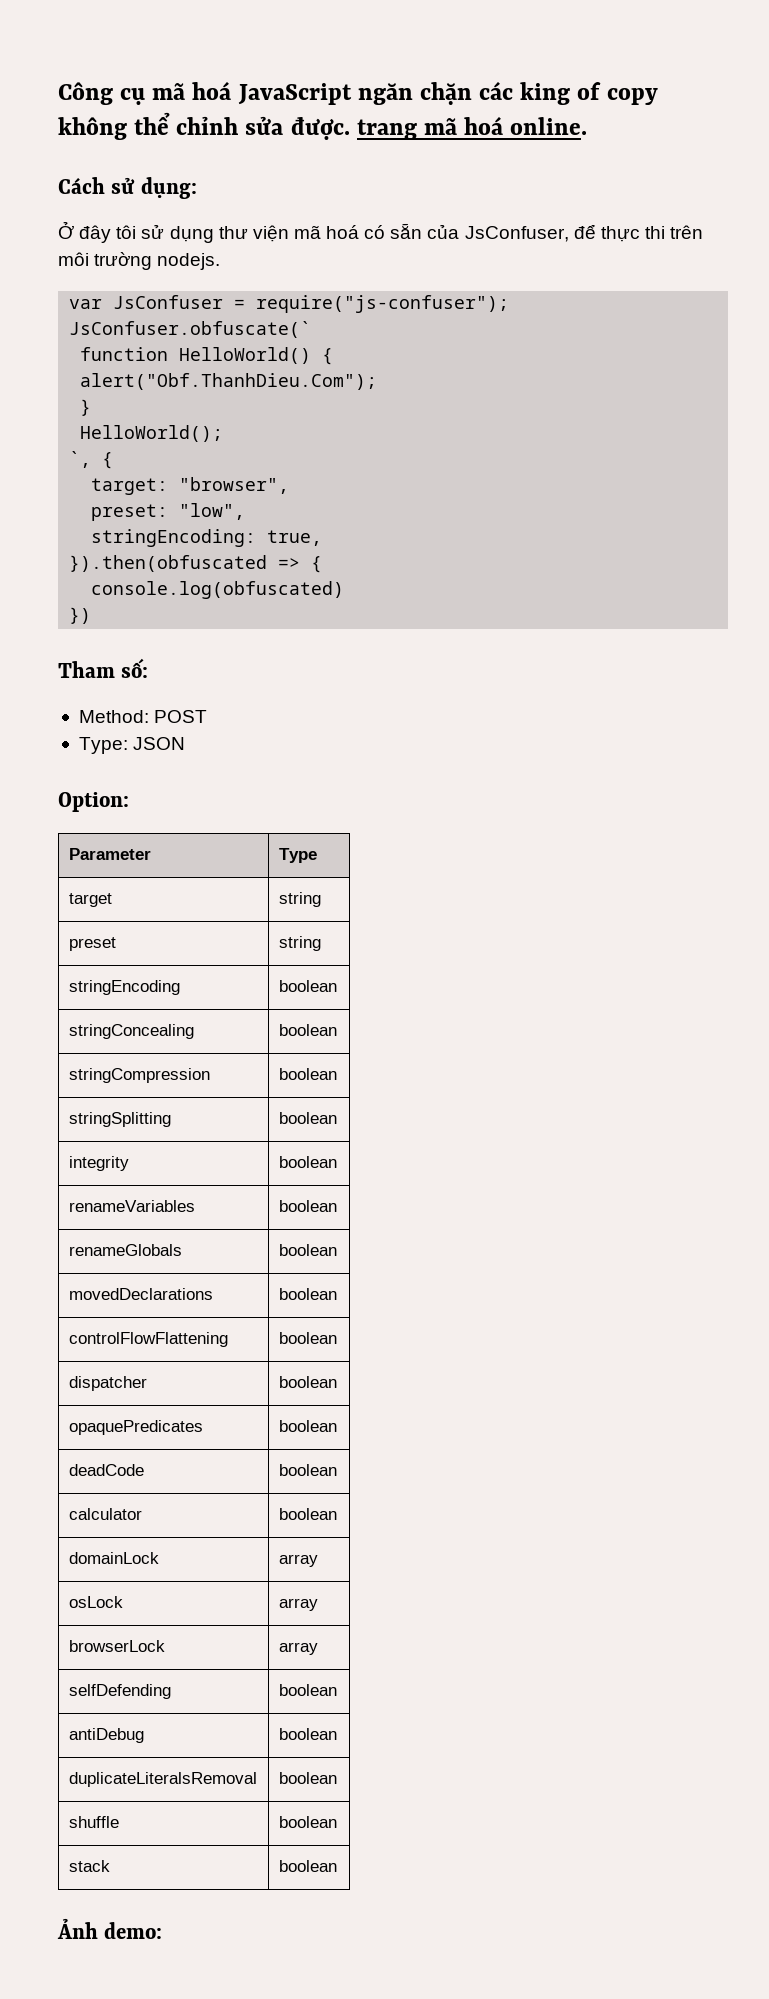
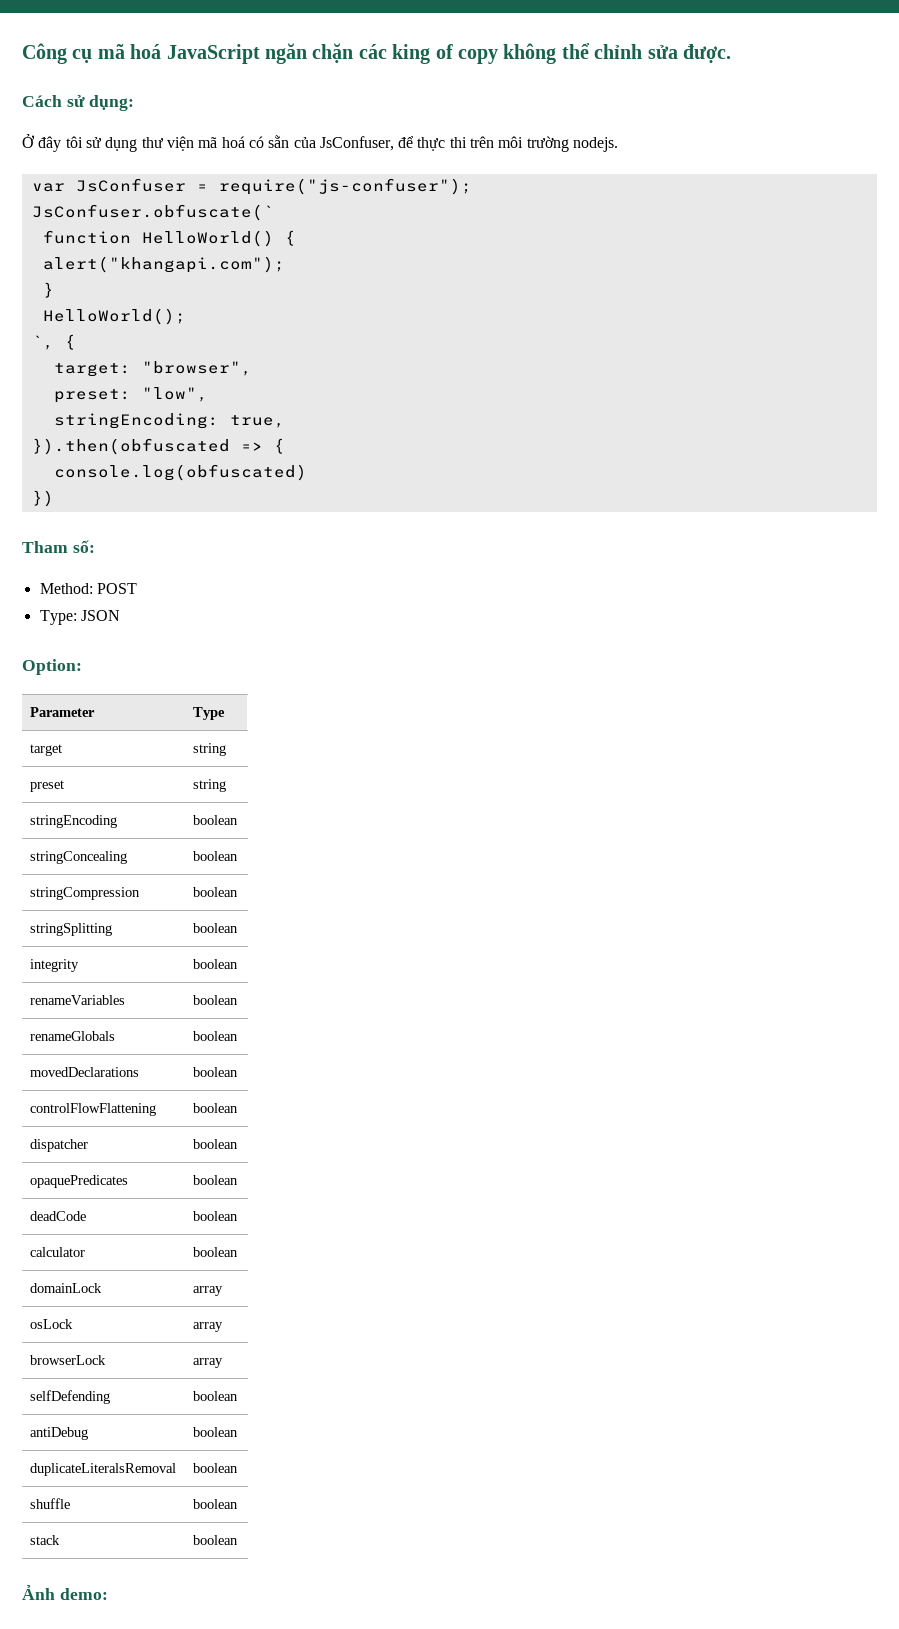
- Công cụ mã hoá JavaScript ngăn chặn các king of copy không thể chỉnh sửa được. trang mã hoá online.
+ Công cụ mã hoá JavaScript ngăn chặn các king of copy không thể chỉnh sửa được.
- alert("Obf.ThanhDieu.Com");
+ alert("khangapi.com");

